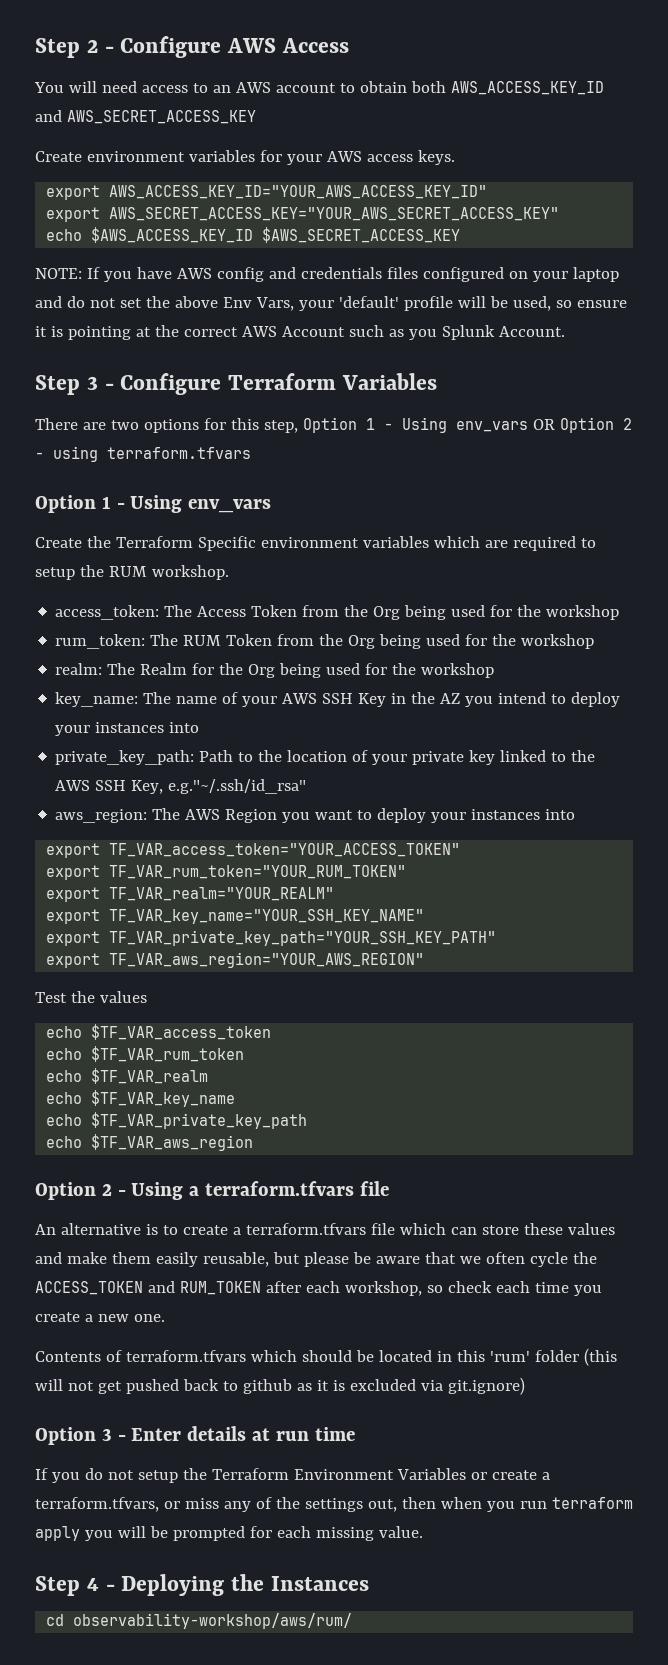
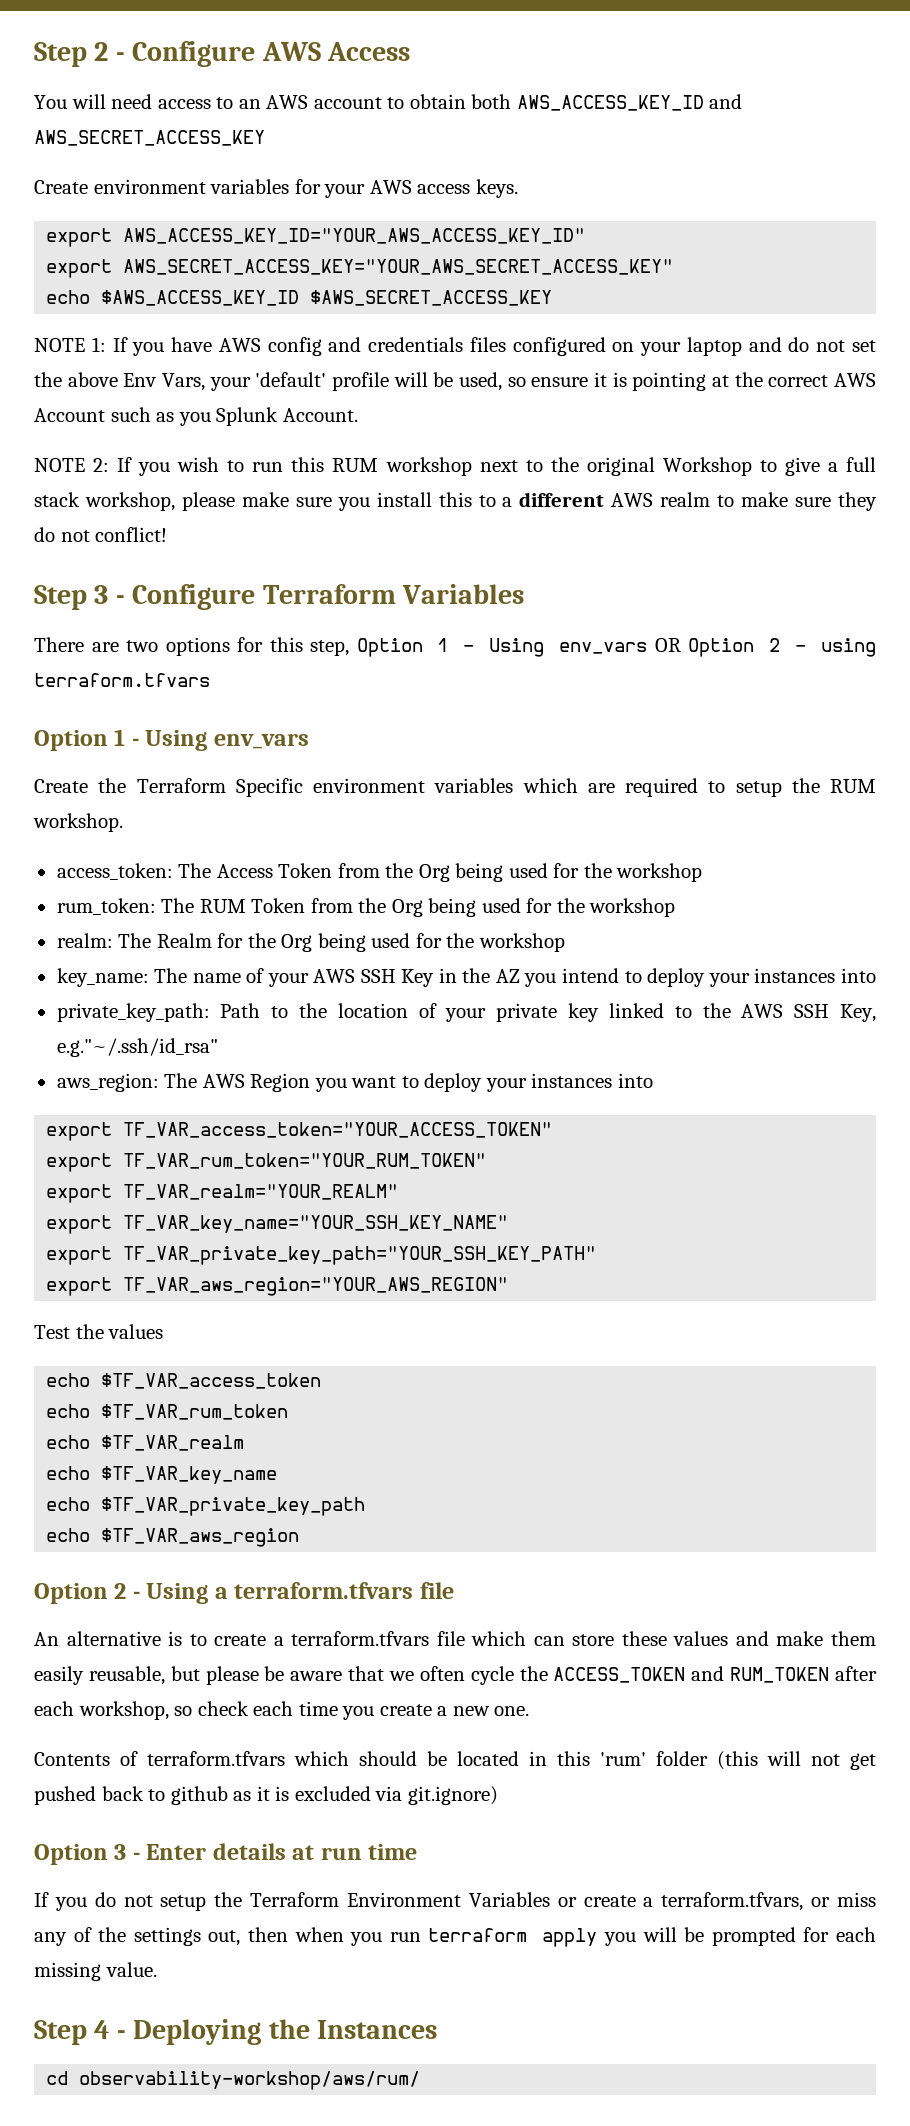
- NOTE: If you have AWS config and credentials files configured on your laptop and do not set the above Env Vars, your 'default' profile will be used, so ensure it is pointing at the correct AWS Account such as you Splunk Account.
+ NOTE 1: If you have AWS config and credentials files configured on your laptop and do not set the above Env Vars, your 'default' profile will be used, so ensure it is pointing at the correct AWS Account such as you Splunk Account.
+ NOTE 2: If you wish to run this RUM workshop next to the original Workshop to give a full stack workshop, please make sure you install this to a different AWS realm to make sure they do not conflict!

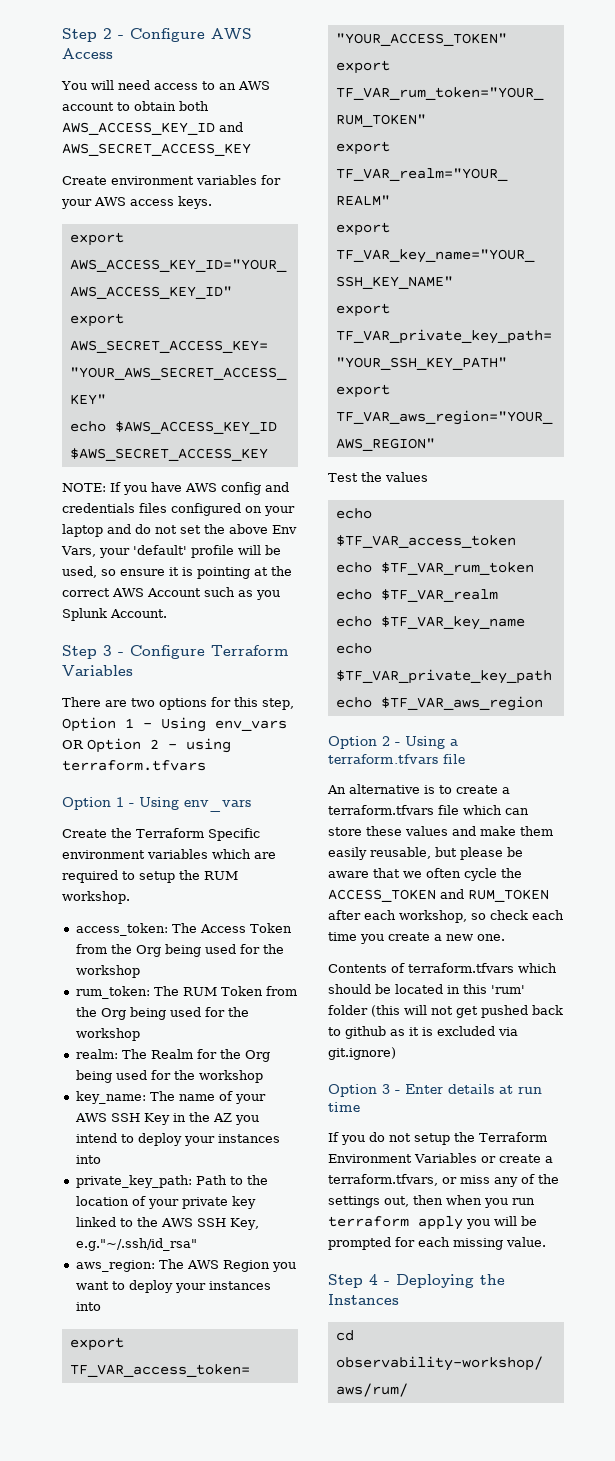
- NOTE 1: If you have AWS config and credentials files configured on your laptop and do not set the above Env Vars, your 'default' profile will be used, so ensure it is pointing at the correct AWS Account such as you Splunk Account.
+ NOTE: If you have AWS config and credentials files configured on your laptop and do not set the above Env Vars, your 'default' profile will be used, so ensure it is pointing at the correct AWS Account such as you Splunk Account.
- NOTE 2: If you wish to run this RUM workshop next to the original Workshop to give a full stack workshop, please make sure you install this to a different AWS realm to make sure they do not conflict!

